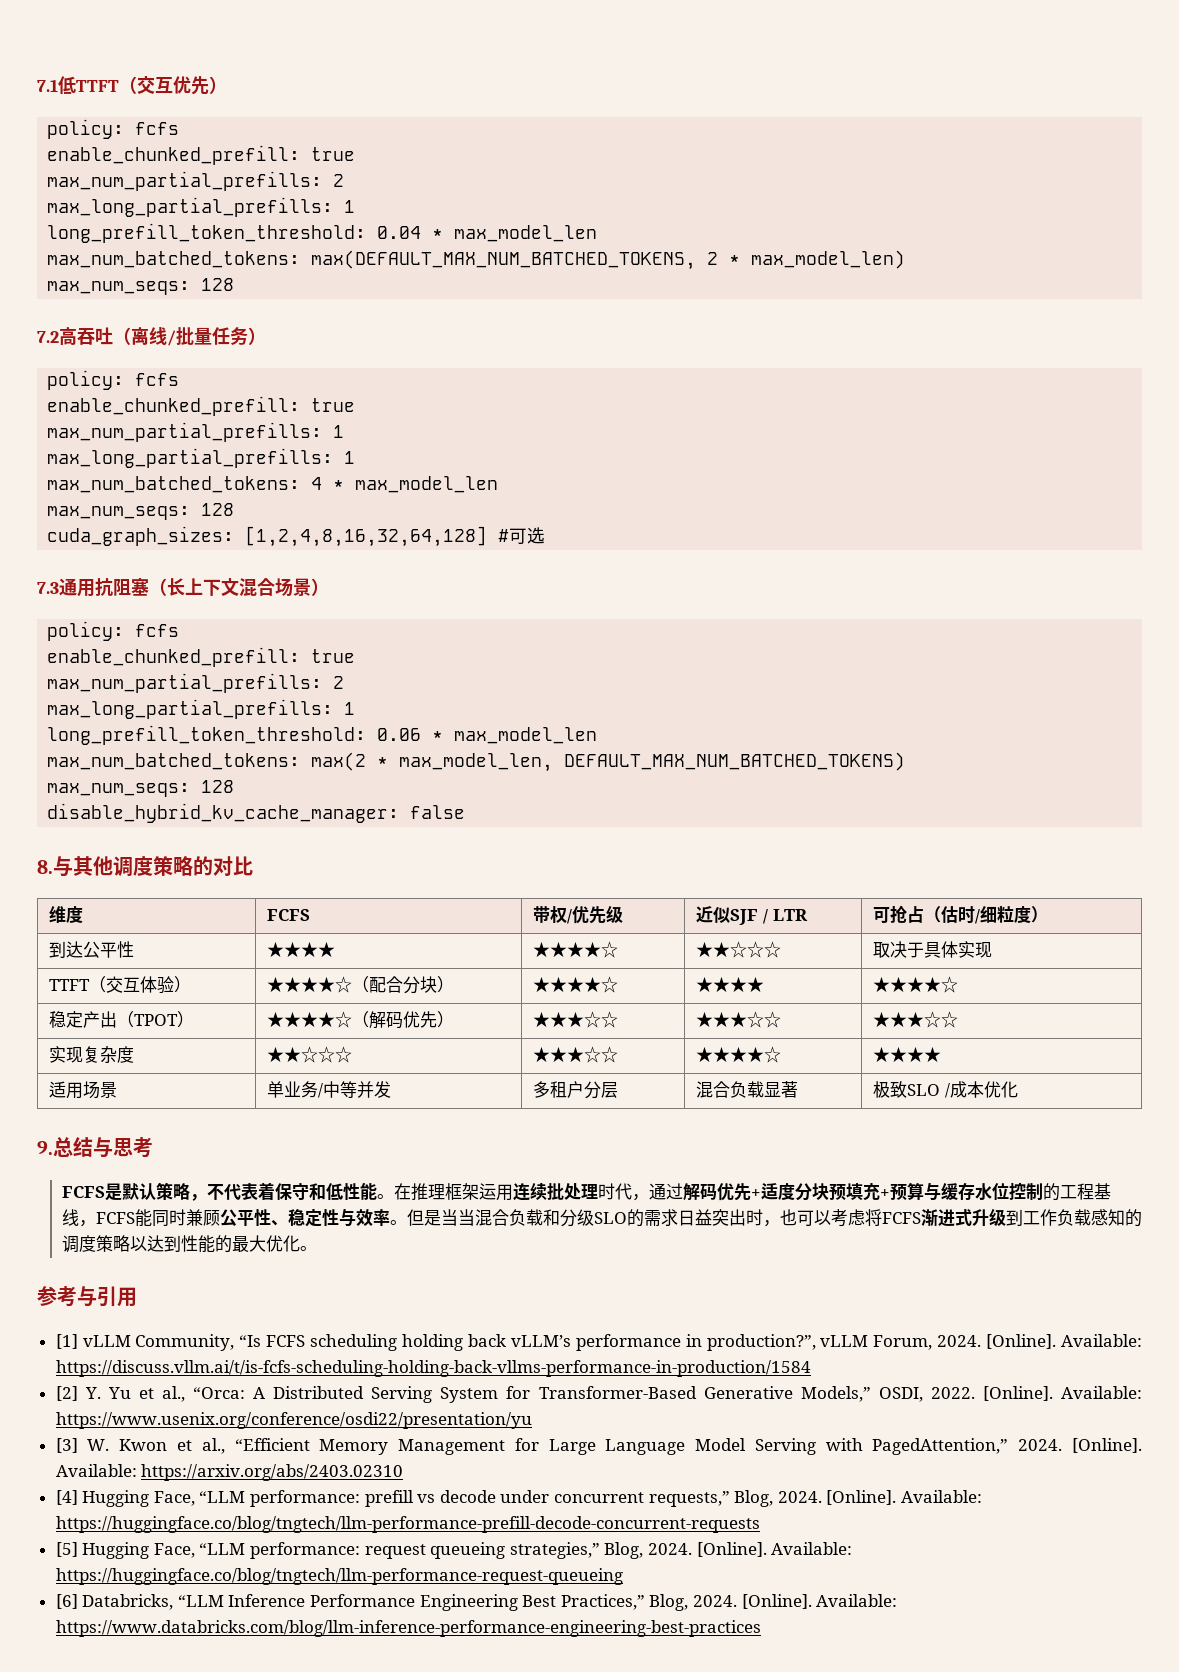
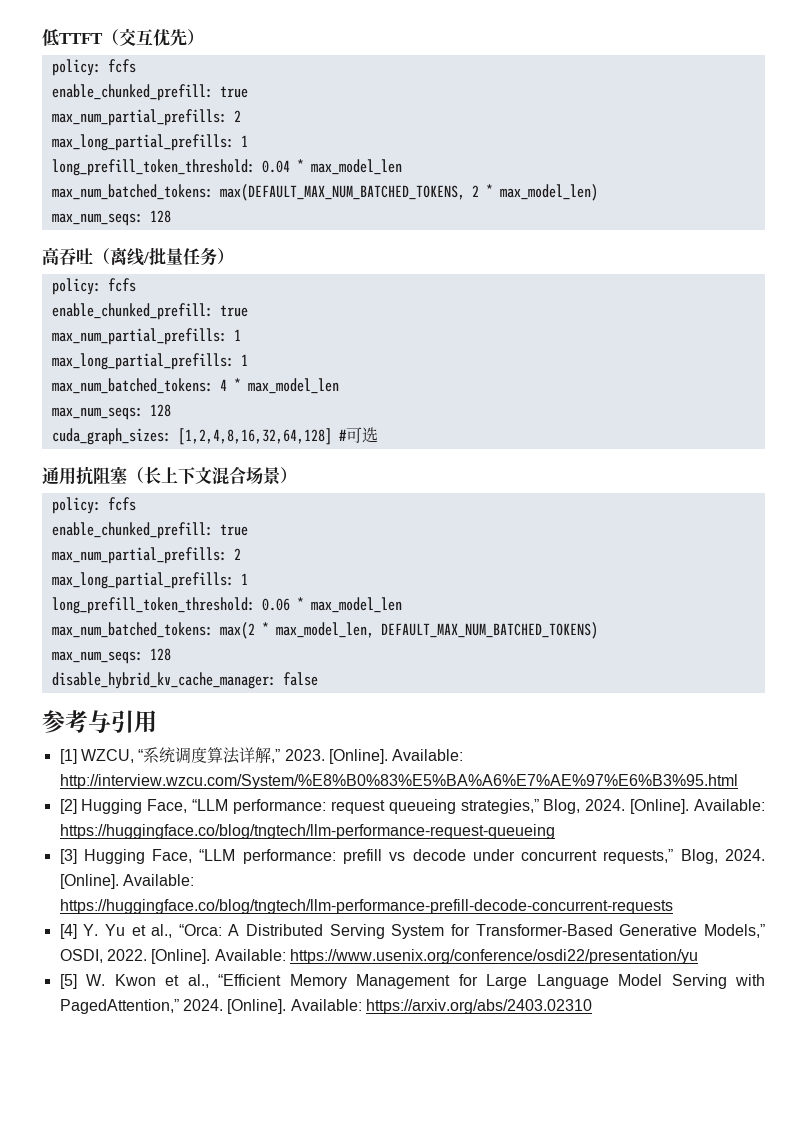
- 7.1低TTFT（交互优先）
+ 低TTFT（交互优先）
- 7.2高吞吐（离线/批量任务）
+ 高吞吐（离线/批量任务）
- 7.3通用抗阻塞（长上下文混合场景）
+ 通用抗阻塞（长上下文混合场景）
- 8.与其他调度策略的对比
- 维度 | FCFS | 带权/优先级 | 近似SJF / LTR | 可抢占（估时/细粒度）
- 到达公平性 | ★★★★ | ★★★★☆ | ★★☆☆☆ | 取决于具体实现
- TTFT（交互体验） | ★★★★☆（配合分块） | ★★★★☆ | ★★★★ | ★★★★☆
- 稳定产出（TPOT） | ★★★★☆（解码优先） | ★★★☆☆ | ★★★☆☆ | ★★★☆☆
- 实现复杂度 | ★★☆☆☆ | ★★★☆☆ | ★★★★☆ | ★★★★
- 适用场景 | 单业务/中等并发 | 多租户分层 | 混合负载显著 | 极致SLO /成本优化
- 9.总结与思考
- FCFS是默认策略，不代表着保守和低性能。在推理框架运用连续批处理时代，通过解码优先+适度分块预填充+预算与缓存水位控制的工程基线，FCFS能同时兼顾公平性、稳定性与效率。但是当当混合负载和分级SLO的需求日益突出时，也可以考虑将FCFS渐进式升级到工作负载感知的调度策略以达到性能的最大优化。
  参考与引用
- [1] vLLM Community, “Is FCFS scheduling holding back vLLM’s performance in production?”, vLLM Forum, 2024. [Online]. Available: https://discuss.vllm.ai/t/is-fcfs-scheduling-holding-back-vllms-performance-in-production/1584
- [2] Y. Yu et al., “Orca: A Distributed Serving System for Transformer-Based Generative Models,” OSDI, 2022.
+ [1] WZCU, “系统调度算法详解,” 2023. [Online]. Available: http://interview.wzcu.com/System/%E8%B0%83%E5%BA%A6%E7%AE%97%E6%B3%95.html
+ [2] Hugging Face, “LLM performance: request queueing strategies,” Blog, 2024. [Online]. Available: https://huggingface.co/blog/tngtech/llm-performance-request-queueing
+ [3] Hugging Face, “LLM performance: prefill vs decode under concurrent requests,” Blog, 2024. [Online]. Available: https://huggingface.co/blog/tngtech/llm-performance-prefill-decode-concurrent-requests
+ [4] Y. Yu et al., “Orca: A Distributed Serving System for Transformer-Based Generative Models,” OSDI, 2022.
- [3] W. Kwon et al., “Efficient Memory Management for Large Language Model Serving with PagedAttention,” 2024.
+ [5] W. Kwon et al., “Efficient Memory Management for Large Language Model Serving with PagedAttention,” 2024.
- [4] Hugging Face, “LLM performance: prefill vs decode under concurrent requests,” Blog, 2024. [Online]. Available: https://huggingface.co/blog/tngtech/llm-performance-prefill-decode-concurrent-requests
- [5] Hugging Face, “LLM performance: request queueing strategies,” Blog, 2024. [Online]. Available: https://huggingface.co/blog/tngtech/llm-performance-request-queueing
- [6] Databricks, “LLM Inference Performance Engineering Best Practices,” Blog, 2024. [Online]. Available: https://www.databricks.com/blog/llm-inference-performance-engineering-best-practices

